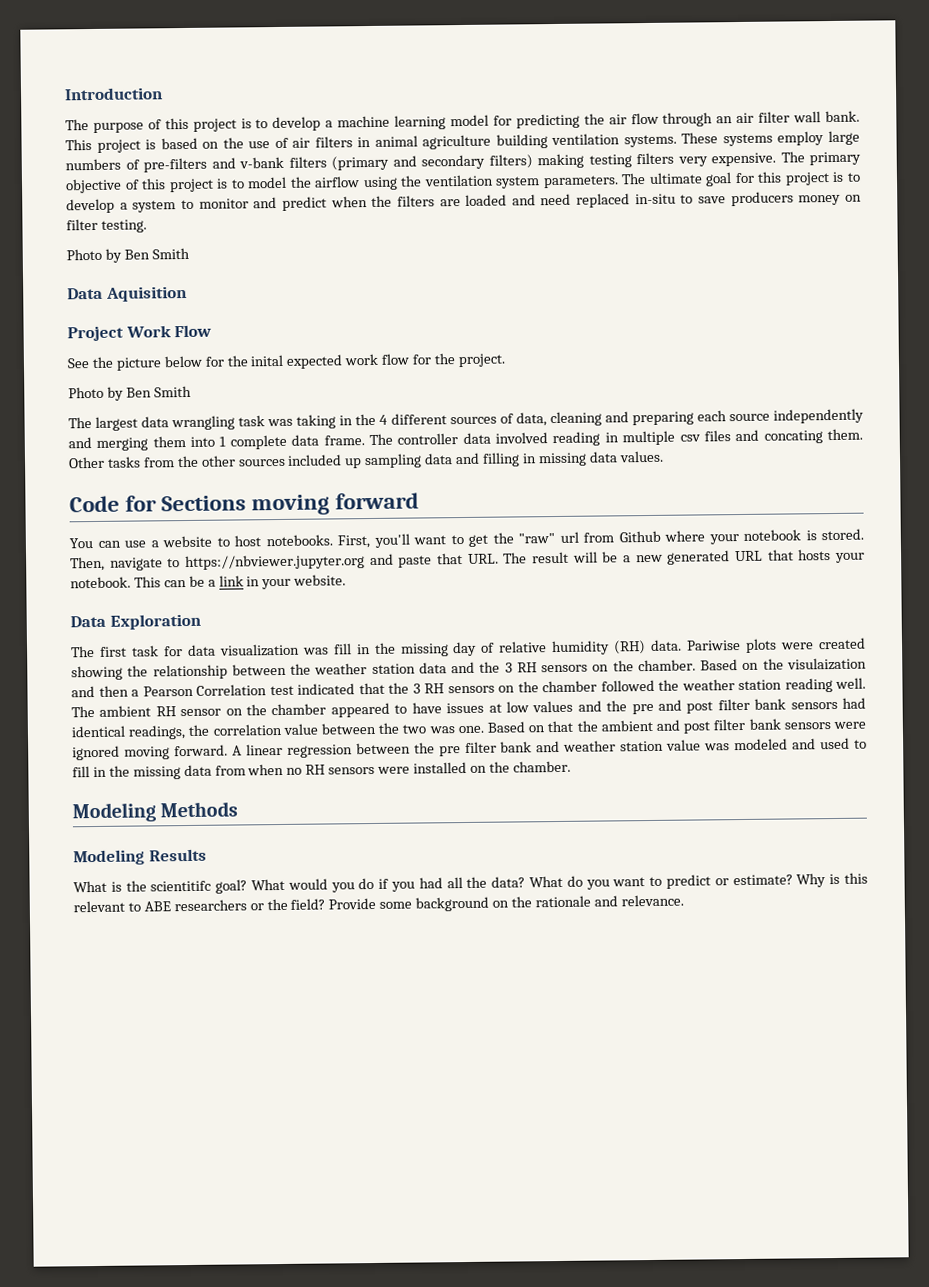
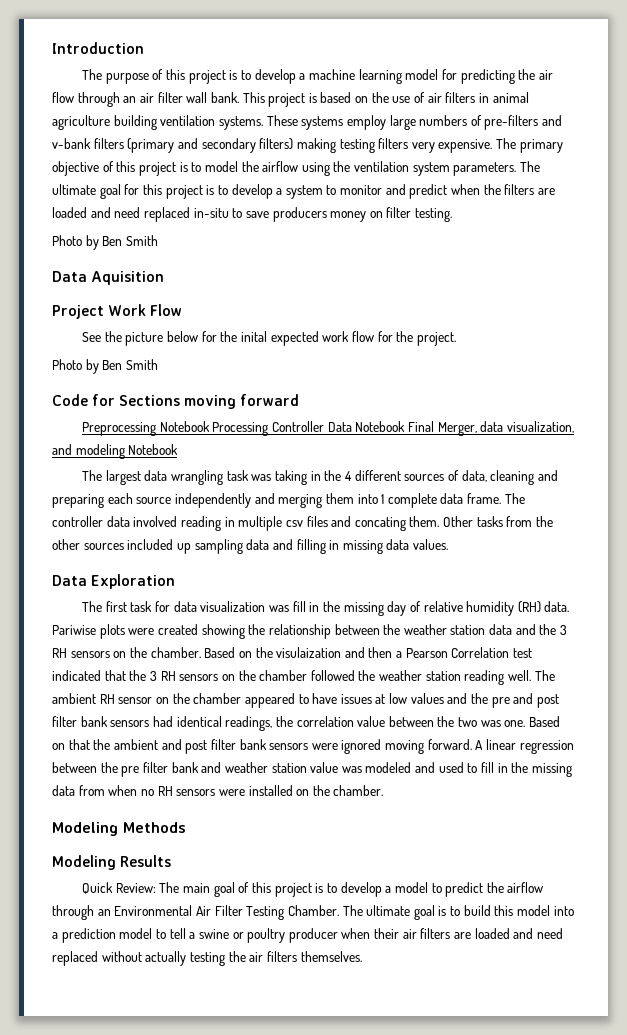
+ Code for Sections moving forward
+ Preprocessing Notebook Processing Controller Data Notebook Final Merger, data visualization, and modeling Notebook
- Code for Sections moving forward
- You can use a website to host notebooks. First, you'll want to get the "raw" url from Github where your notebook is stored. Then, navigate to https://nbviewer.jupyter.org and paste that URL. The result will be a new generated URL that hosts your notebook. This can be a link in your website.
- What is the scientitifc goal? What would you do if you had all the data? What do you want to predict or estimate? Why is this relevant to ABE researchers or the field? Provide some background on the rationale and relevance.
+ Quick Review: The main goal of this project is to develop a model to predict the airflow through an Environmental Air Filter Testing Chamber. The ultimate goal is to build this model into a prediction model to tell a swine or poultry producer when their air filters are loaded and need replaced without actually testing the air filters themselves.

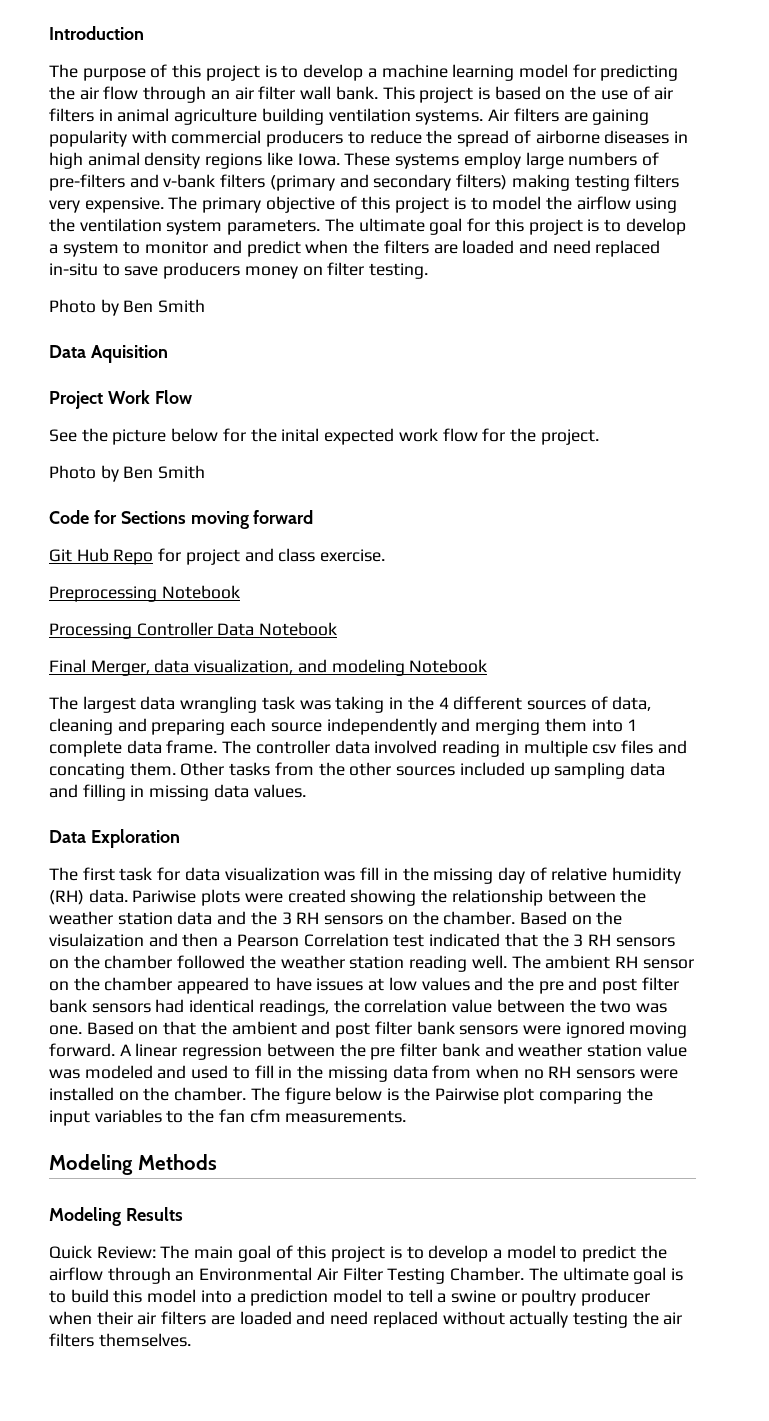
+ Air filters are gaining popularity with commercial producers to reduce the spread of airborne diseases in high animal density regions like Iowa.
+ Git Hub Repo for project and class exercise.
- Preprocessing Notebook Processing Controller Data Notebook Final Merger, data visualization, and modeling Notebook
+ Preprocessing Notebook
+ Processing Controller Data Notebook
+ Final Merger, data visualization, and modeling Notebook
+ The figure below is the Pairwise plot comparing the input variables to the fan cfm measurements.

